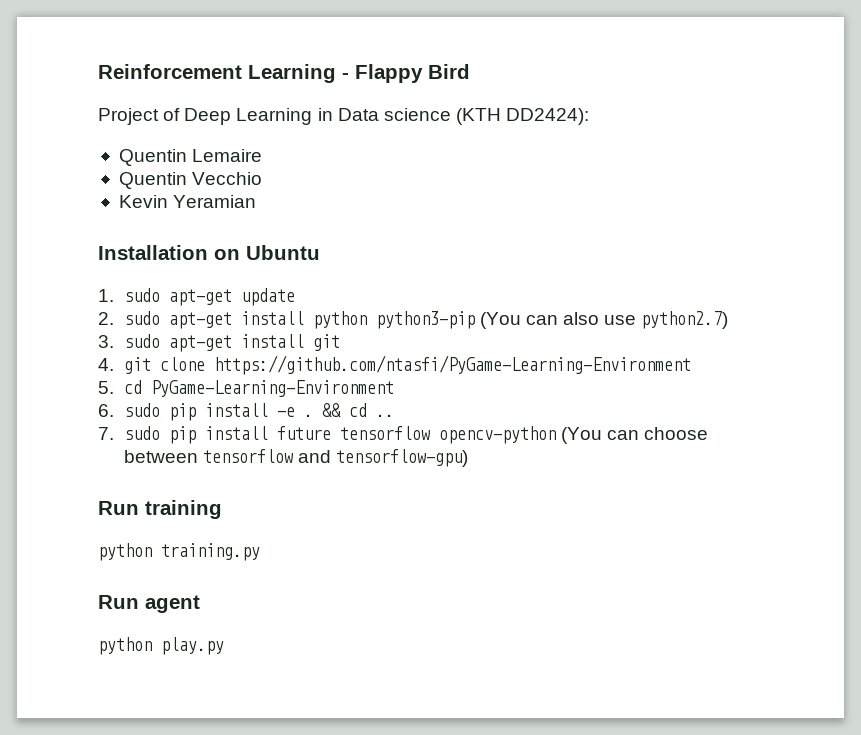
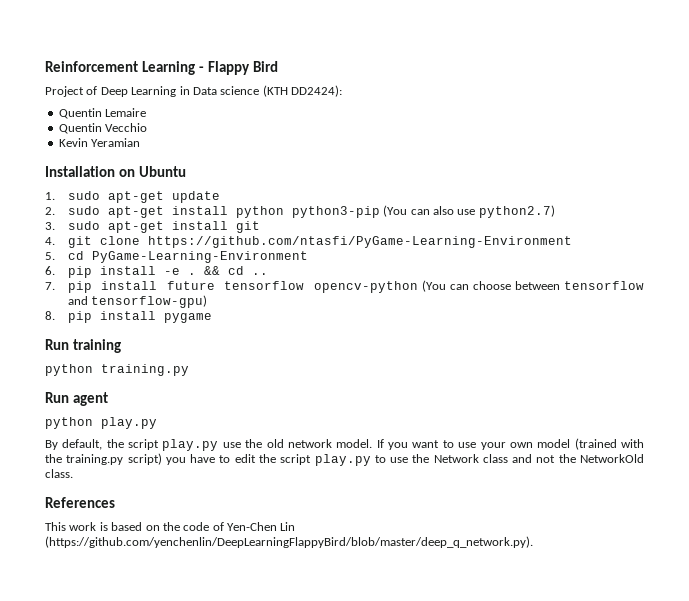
- 6. sudo pip install -e .
+ 6. pip install -e .
- 7. sudo pip install future tensorflow opencv-python (You can choose between tensorflow and tensorflow-gpu)
+ 7. pip install future tensorflow opencv-python (You can choose between tensorflow and tensorflow-gpu)
+ 8. pip install pygame
+ By default, the script play.py use the old network model. If you want to use your own model (trained with the training.py script) you have to edit the script play.py to use the Network class and not the NetworkOld class.
+ References
+ This work is based on the code of Yen-Chen Lin (https://github.com/yenchenlin/DeepLearningFlappyBird/blob/master/deep_q_network.py).

